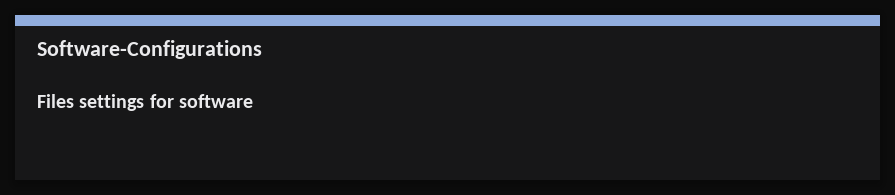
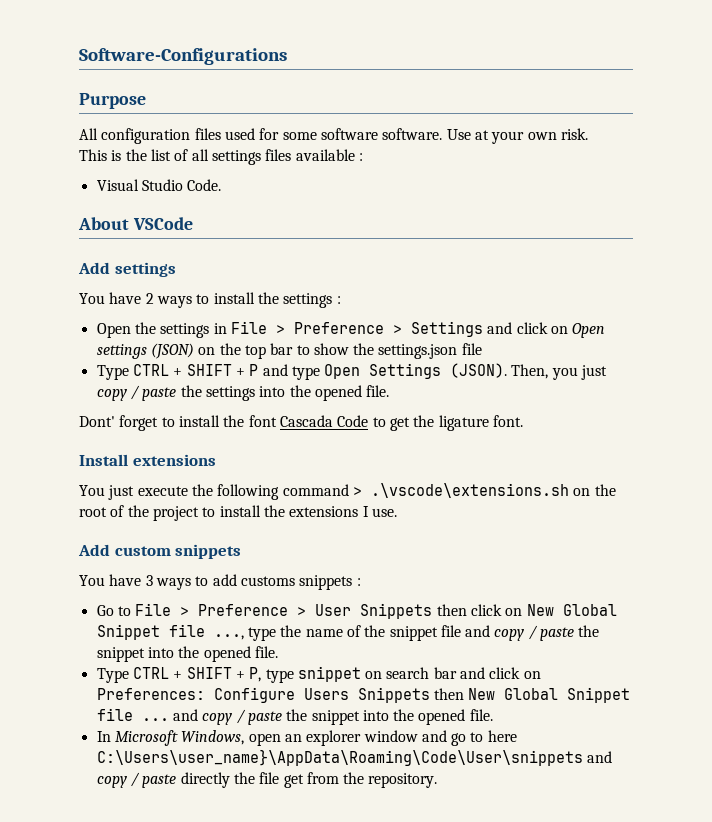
- Files settings for software
+ Purpose
+ All configuration files used for some software software. Use at your own risk.
+ This is the list of all settings files available :
+ Visual Studio Code.
+ About VSCode
+ Add settings
+ You have 2 ways to install the settings :
+ Open the settings in File > Preference > Settings and click on Open settings (JSON) on the top bar to show the settings.json file
+ Type CTRL + SHIFT + P and type Open Settings (JSON). Then, you just copy / paste the settings into the opened file.
+ Dont' forget to install the font Cascada Code to get the ligature font.
+ Install extensions
+ You just execute the following command > .\vscode\extensions.sh on the root of the project to install the extensions I use.
+ Add custom snippets
+ You have 3 ways to add customs snippets :
+ Go to File > Preference > User Snippets then click on New Global Snippet file ..., type the name of the snippet file and copy / paste the snippet into the opened file.
+ Type CTRL + SHIFT + P, type snippet on search bar and click on Preferences: Configure Users Snippets then New Global Snippet file ... and copy / paste the snippet into the opened file.
+ In Microsoft Windows, open an explorer window and go to here C:\Users\user_name}\AppData\Roaming\Code\User\snippets and copy / paste directly the file get from the repository.

